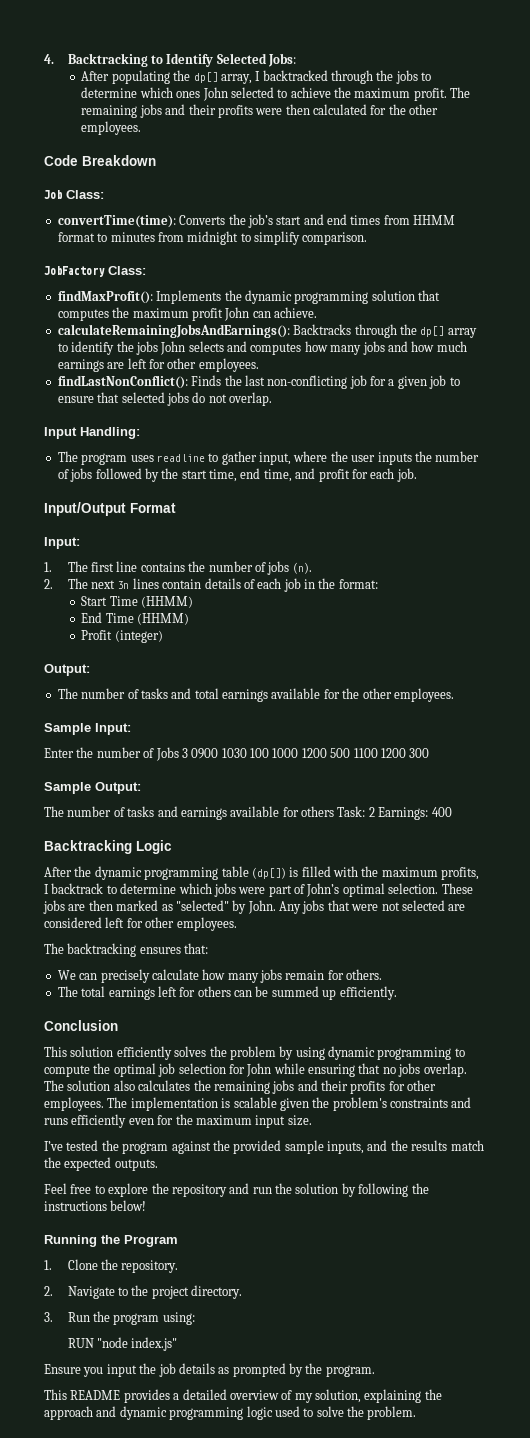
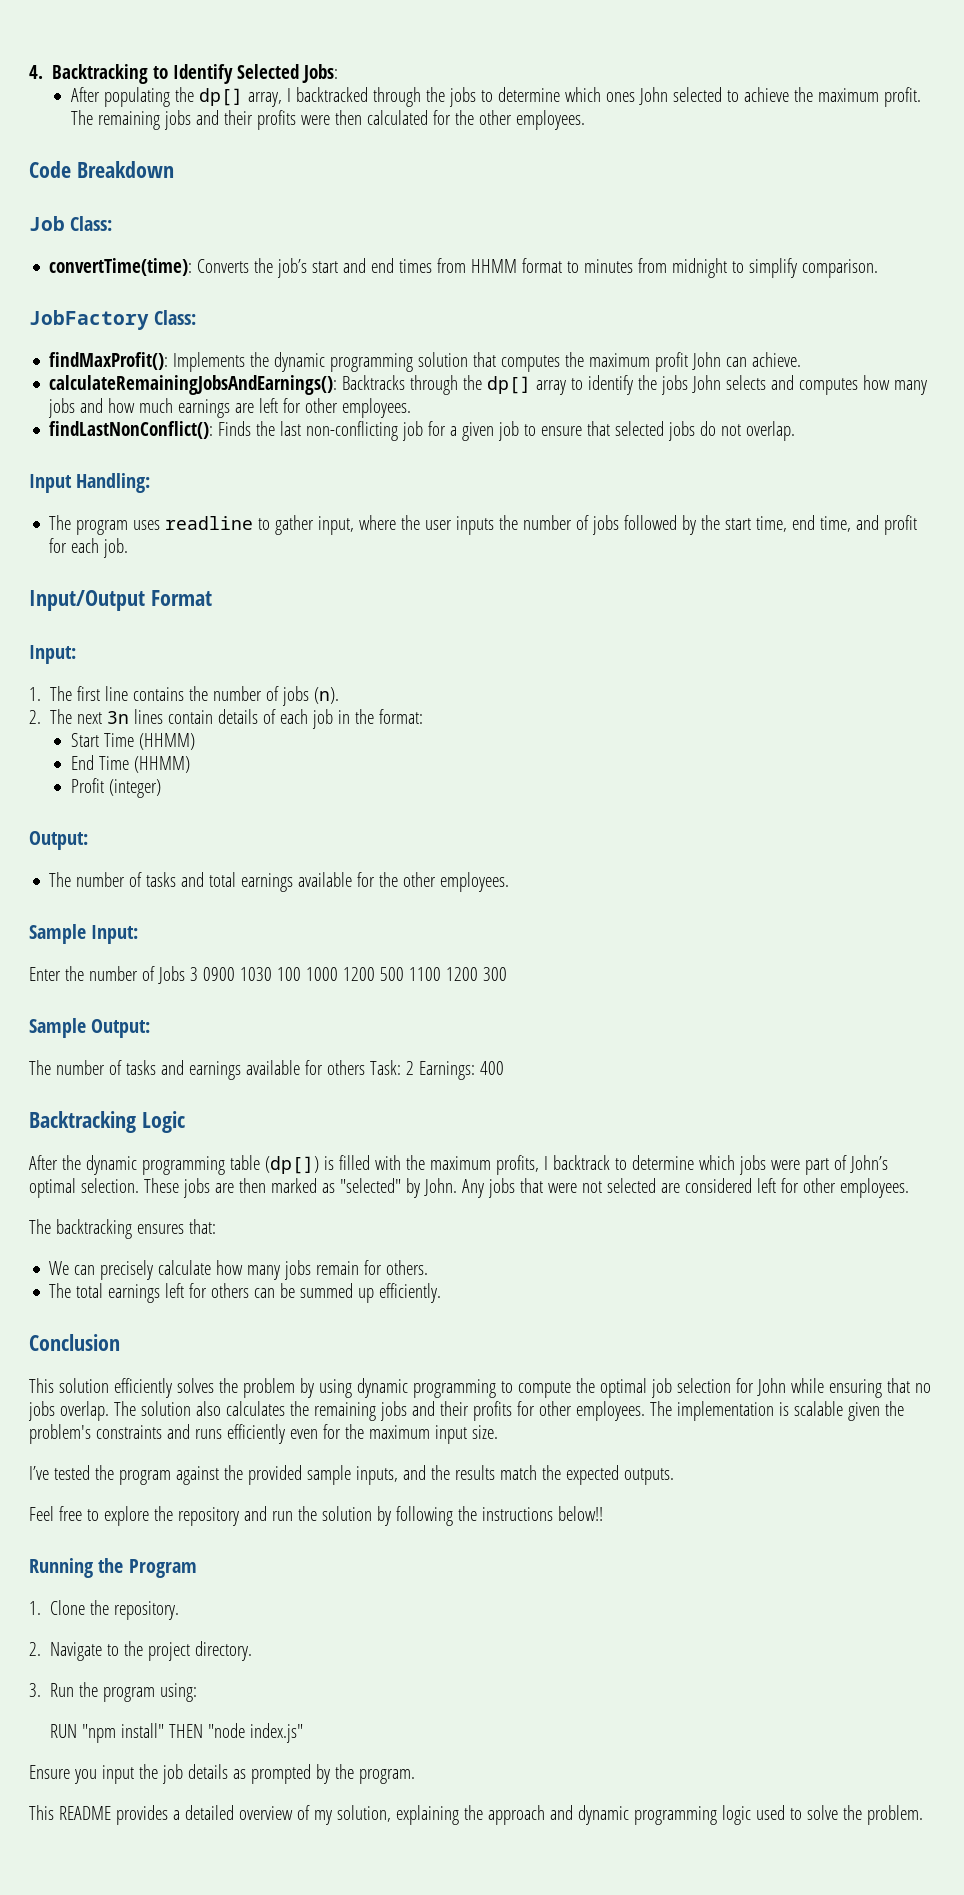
- Feel free to explore the repository and run the solution by following the instructions below!
+ Feel free to explore the repository and run the solution by following the instructions below!!
- RUN "node index.js"
+ RUN "npm install" THEN "node index.js"

